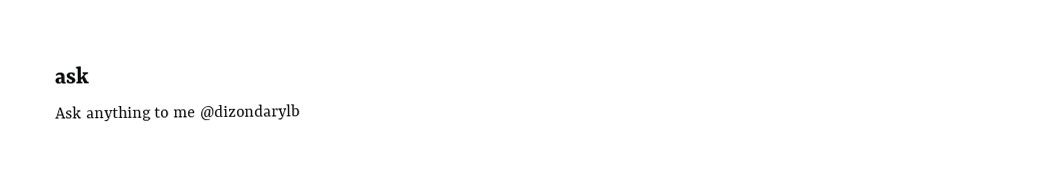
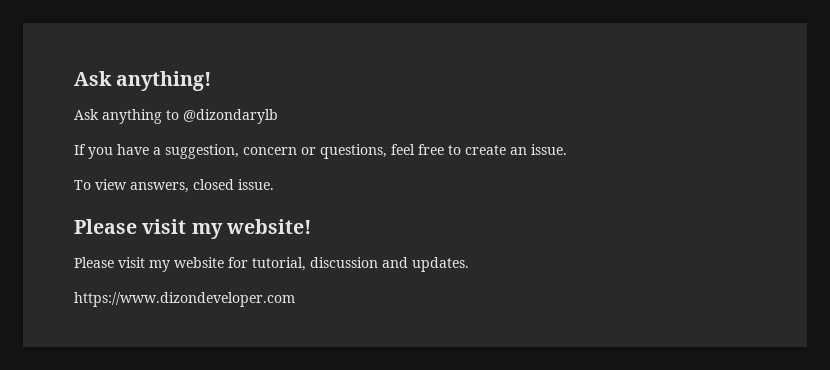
- ask
+ Ask anything!
- Ask anything to me @dizondarylb
+ Ask anything to @dizondarylb
+ If you have a suggestion, concern or questions, feel free to create an issue.
+ To view answers, closed issue.
+ Please visit my website!
+ Please visit my website for tutorial, discussion and updates.
+ https://www.dizondeveloper.com

